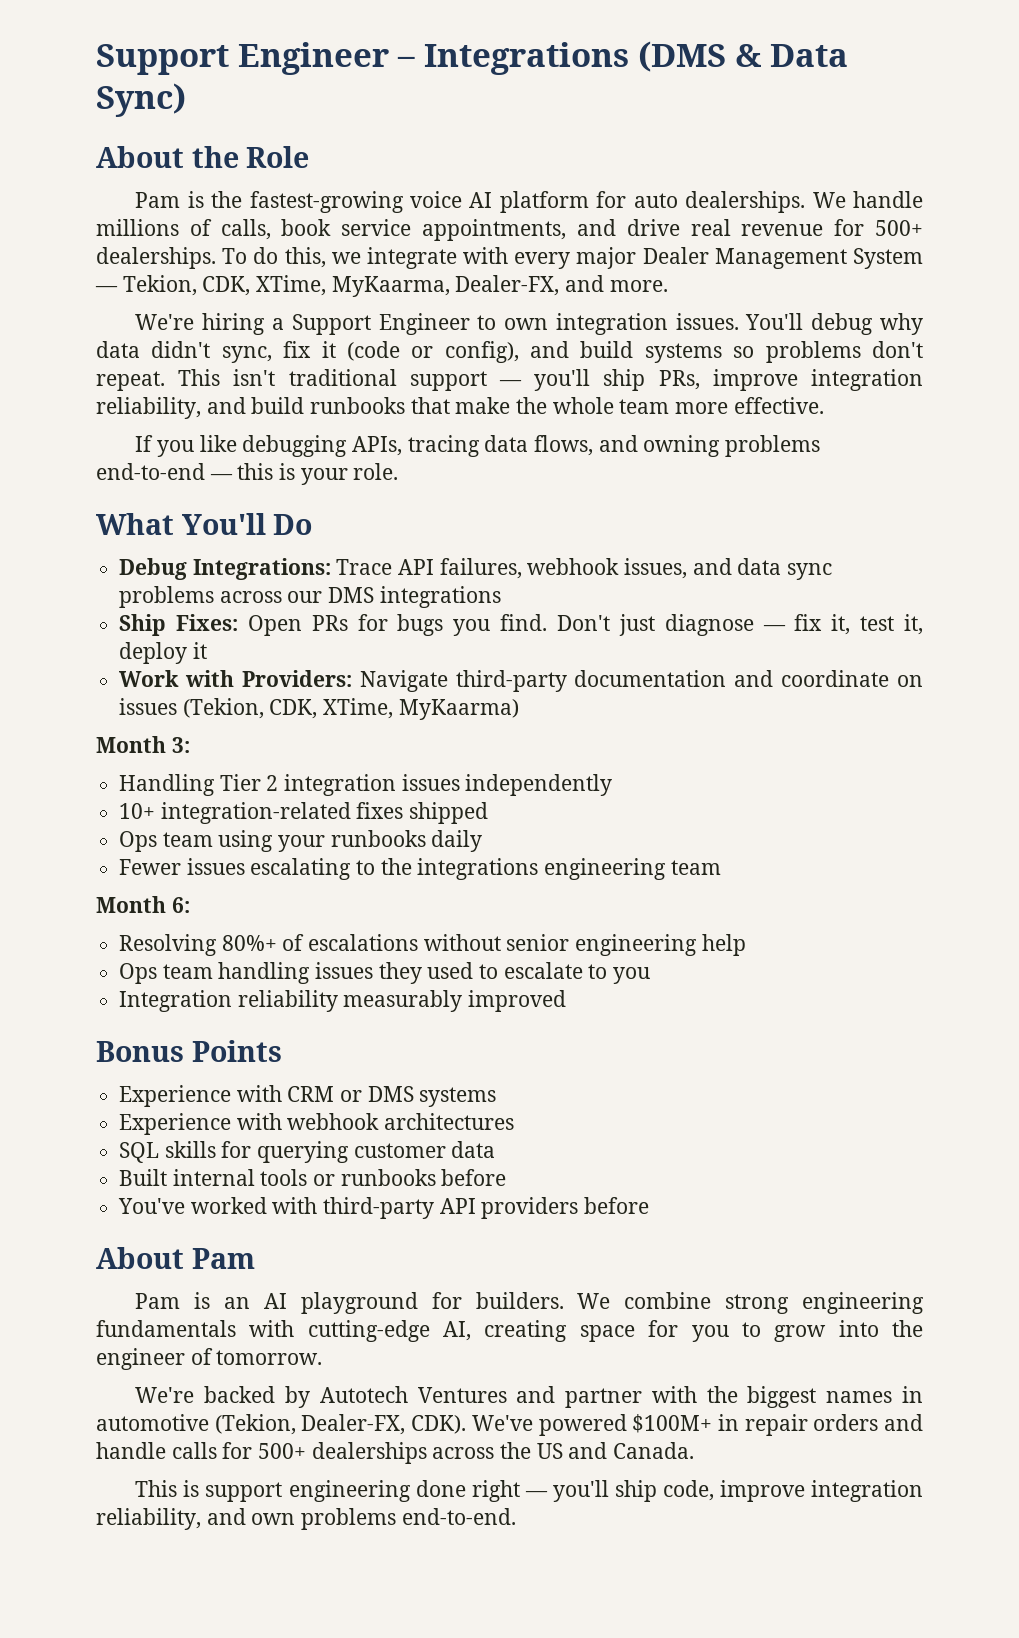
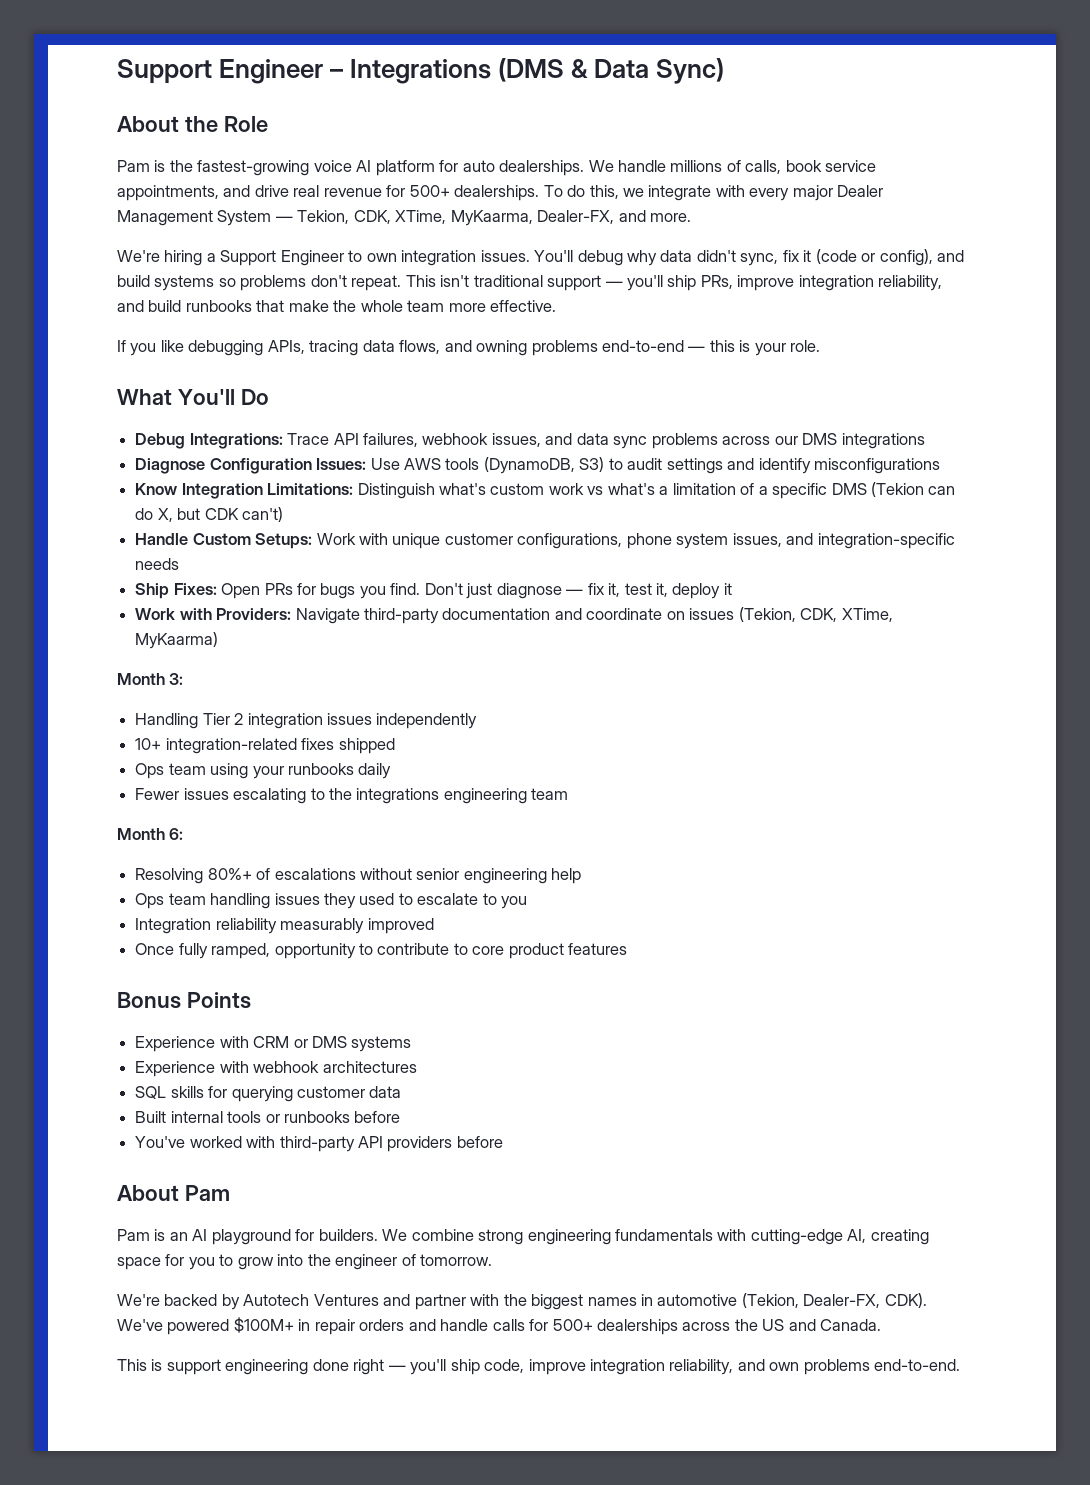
+ Diagnose Configuration Issues: Use AWS tools (DynamoDB, S3) to audit settings and identify misconfigurations
+ Know Integration Limitations: Distinguish what's custom work vs what's a limitation of a specific DMS (Tekion can do X, but CDK can't)
+ Handle Custom Setups: Work with unique customer configurations, phone system issues, and integration-specific needs
+ Once fully ramped, opportunity to contribute to core product features

